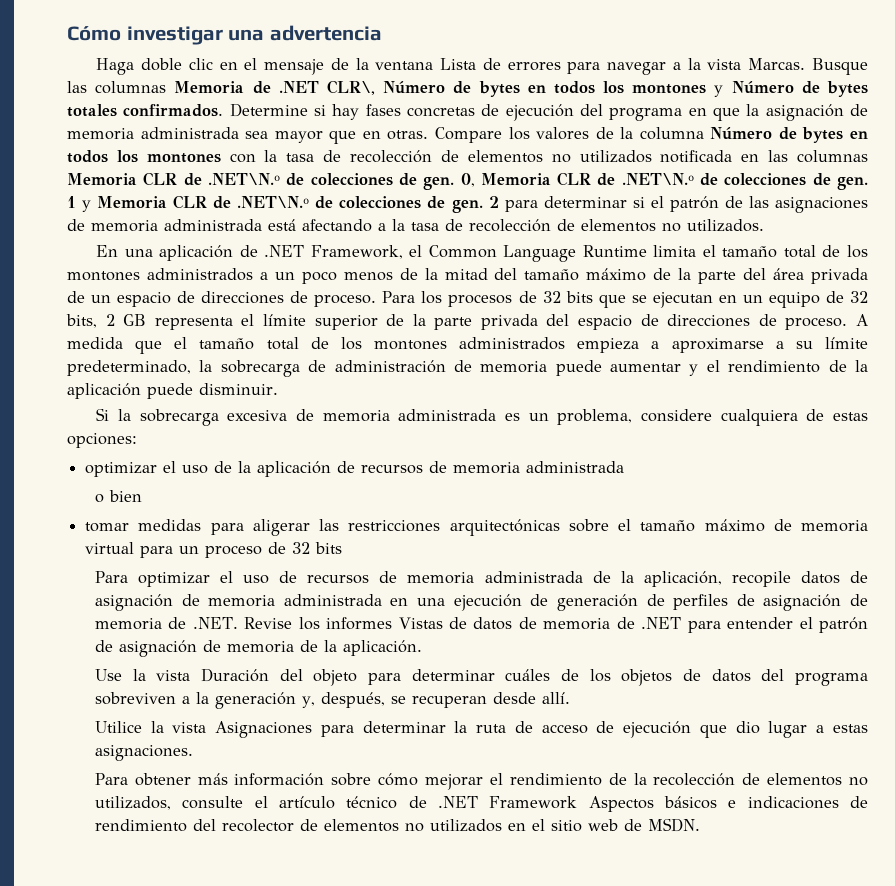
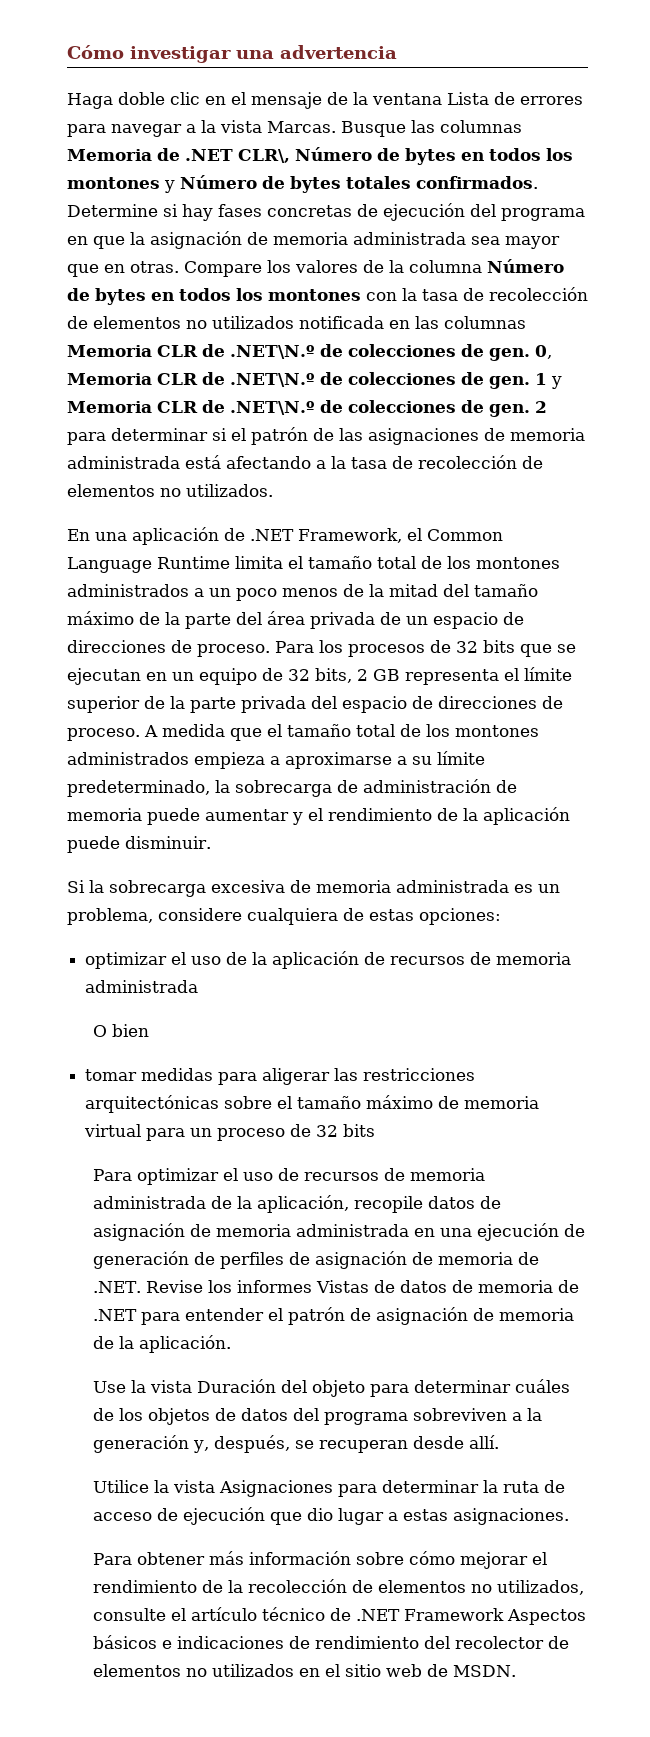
- o bien
+ O bien

